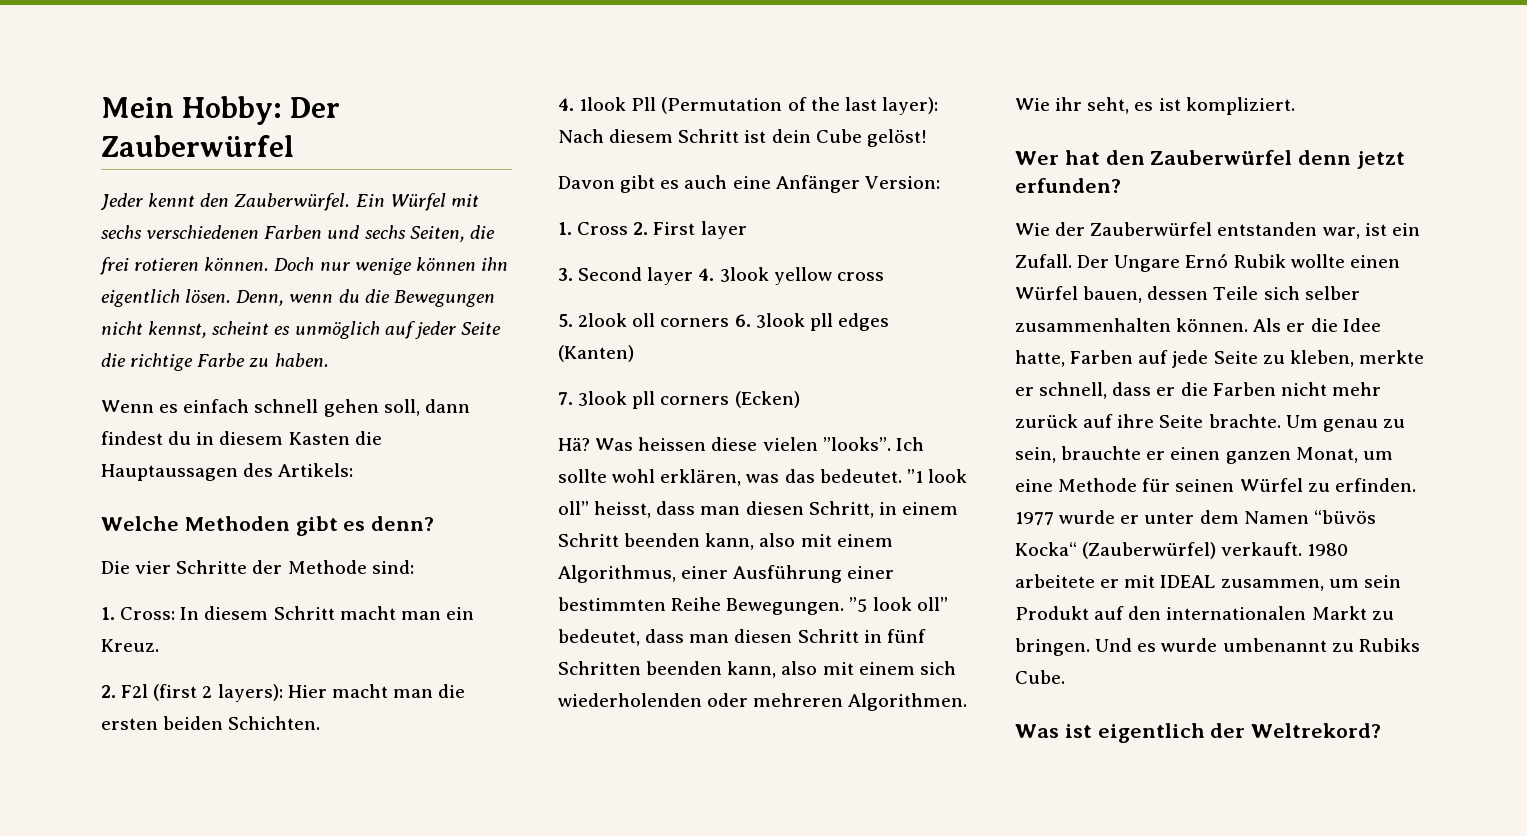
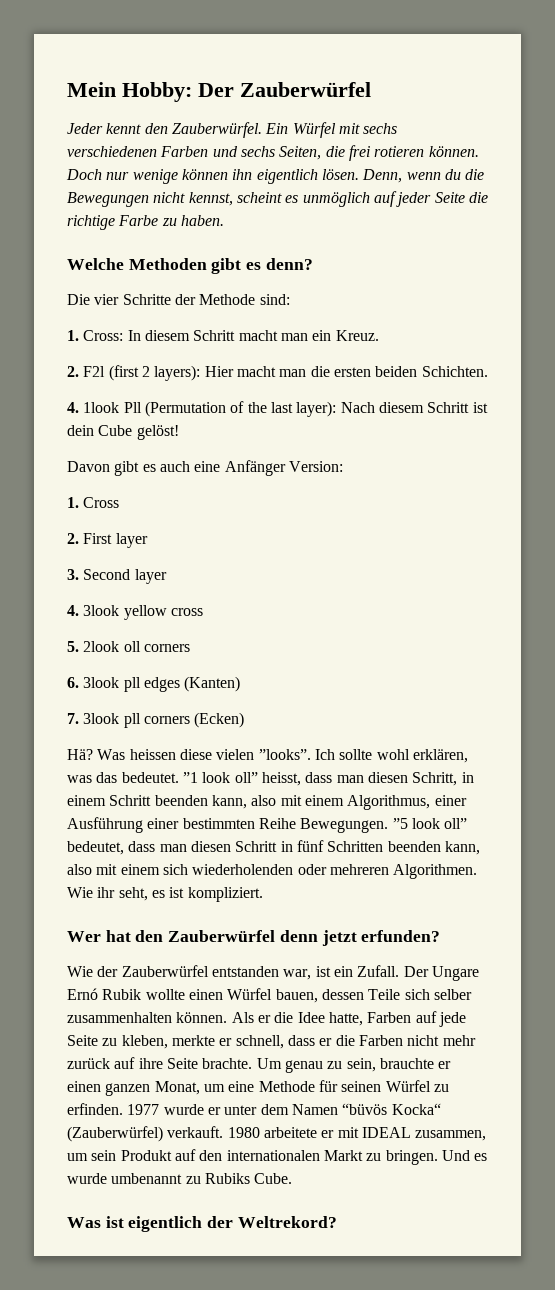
- Wenn es einfach schnell gehen soll, dann findest du in diesem Kasten die Hauptaussagen des Artikels:
- 1. Cross 2. First layer
+ 1. Cross
+ 2. First layer
- 3. Second layer 4. 3look yellow cross
+ 3. Second layer
+ 4. 3look yellow cross
- 5. 2look oll corners 6. 3look pll edges (Kanten)
+ 5. 2look oll corners
+ 6. 3look pll edges (Kanten)

